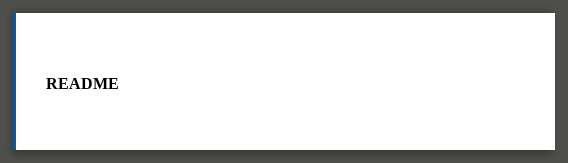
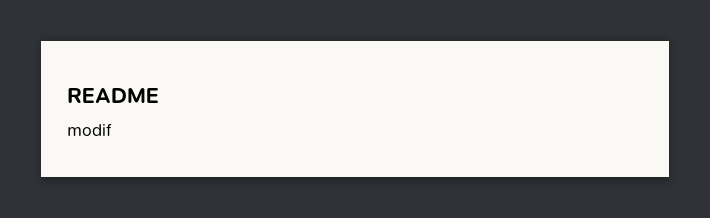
+ modif

